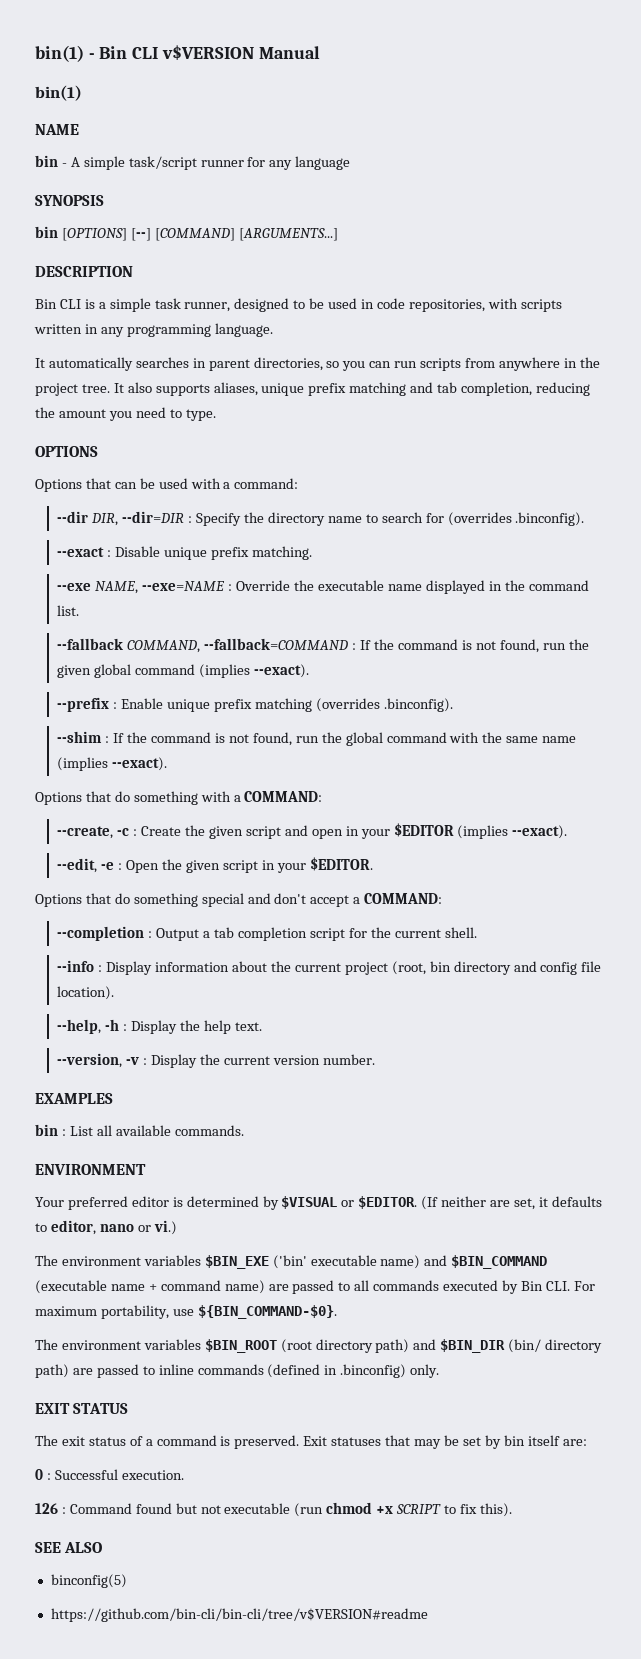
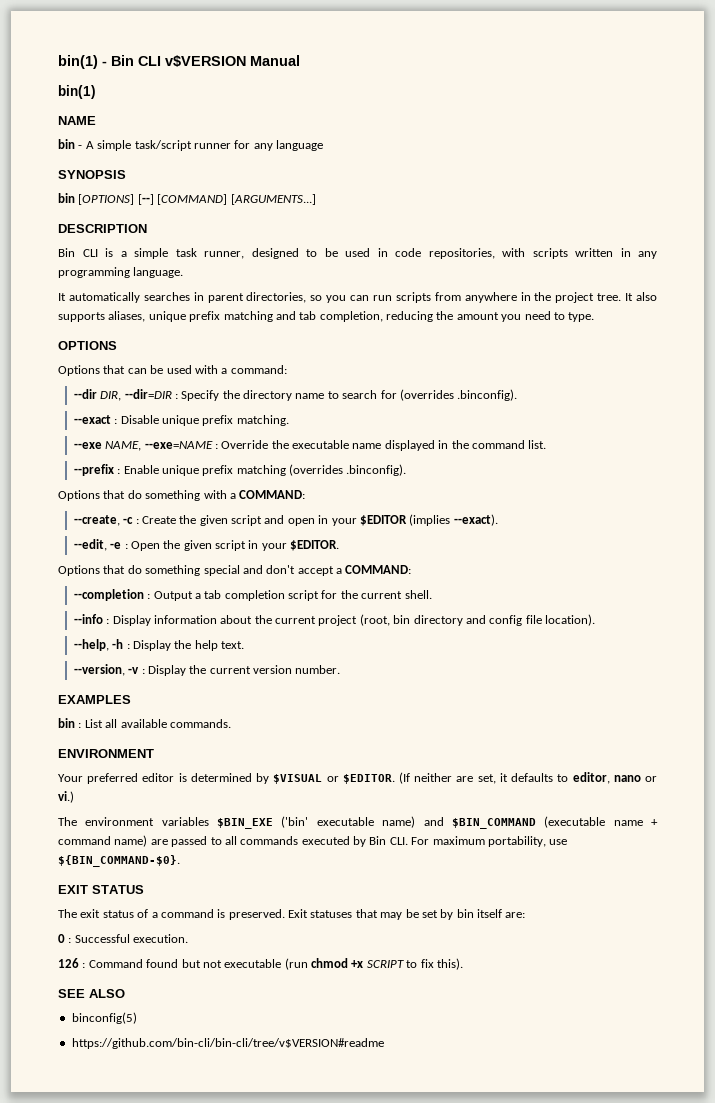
- --fallback COMMAND, --fallback=COMMAND : If the command is not found, run the given global command (implies --exact).
- --shim : If the command is not found, run the global command with the same name (implies --exact).
- The environment variables $BIN_ROOT (root directory path) and $BIN_DIR (bin/ directory path) are passed to inline commands (defined in .binconfig) only.

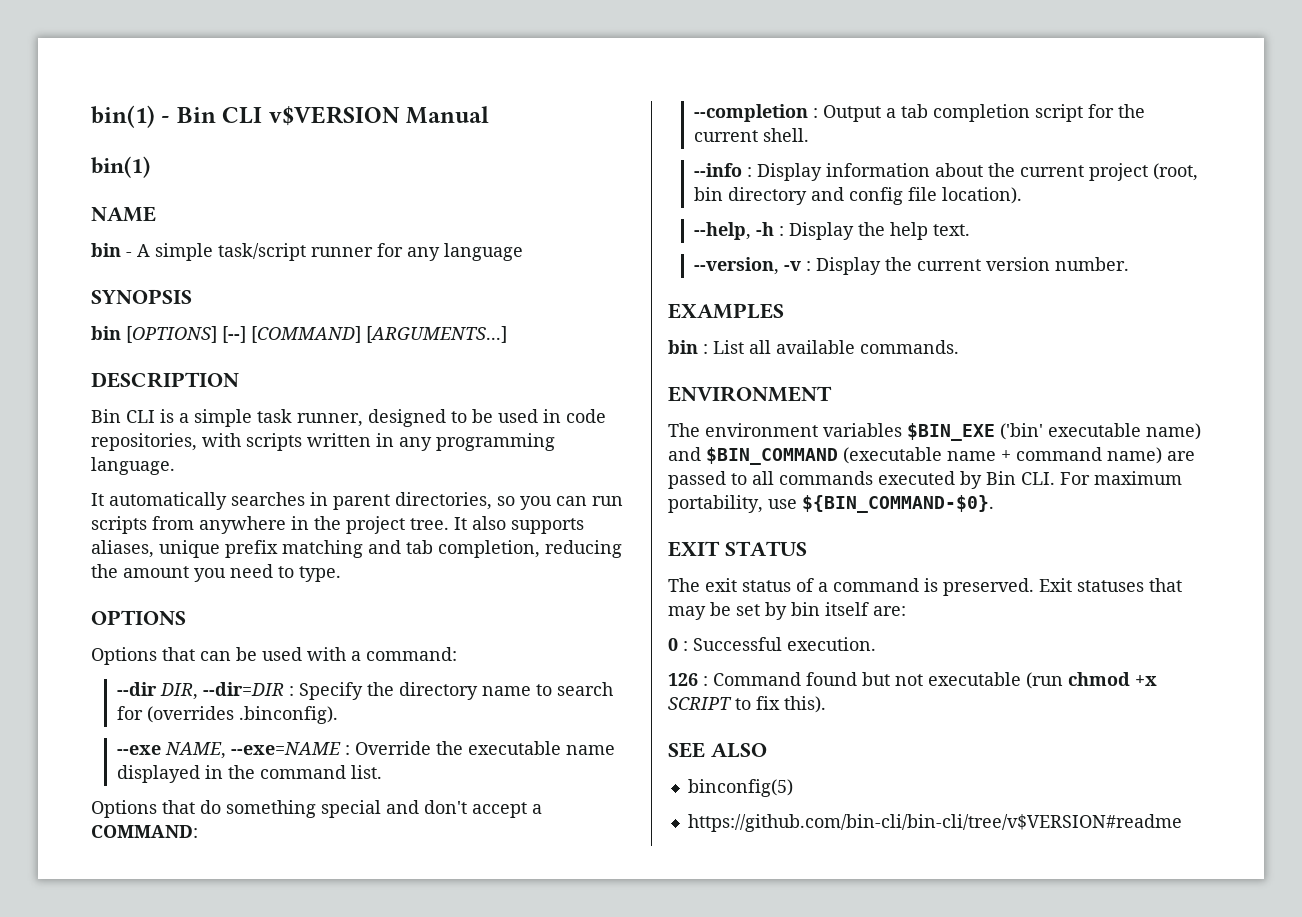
- --exact : Disable unique prefix matching.
- --prefix : Enable unique prefix matching (overrides .binconfig).
- Options that do something with a COMMAND:
- --create, -c : Create the given script and open in your $EDITOR (implies --exact).
- --edit, -e : Open the given script in your $EDITOR.
- Your preferred editor is determined by $VISUAL or $EDITOR. (If neither are set, it defaults to editor, nano or vi.)

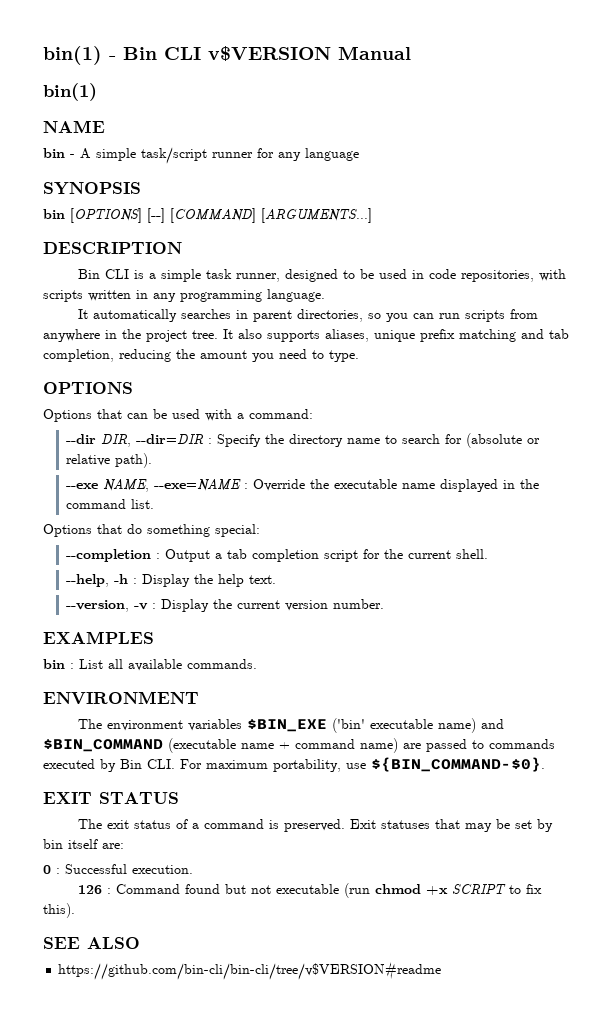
- --dir DIR, --dir=DIR : Specify the directory name to search for (overrides .binconfig).
+ --dir DIR, --dir=DIR : Specify the directory name to search for (absolute or relative path).
- Options that do something special and don't accept a COMMAND:
+ Options that do something special:
- --info : Display information about the current project (root, bin directory and config file location).
- The environment variables $BIN_EXE ('bin' executable name) and $BIN_COMMAND (executable name + command name) are passed to all commands executed by Bin CLI. For maximum portability, use ${BIN_COMMAND-$0}.
+ The environment variables $BIN_EXE ('bin' executable name) and $BIN_COMMAND (executable name + command name) are passed to commands executed by Bin CLI. For maximum portability, use ${BIN_COMMAND-$0}.
- binconfig(5)

